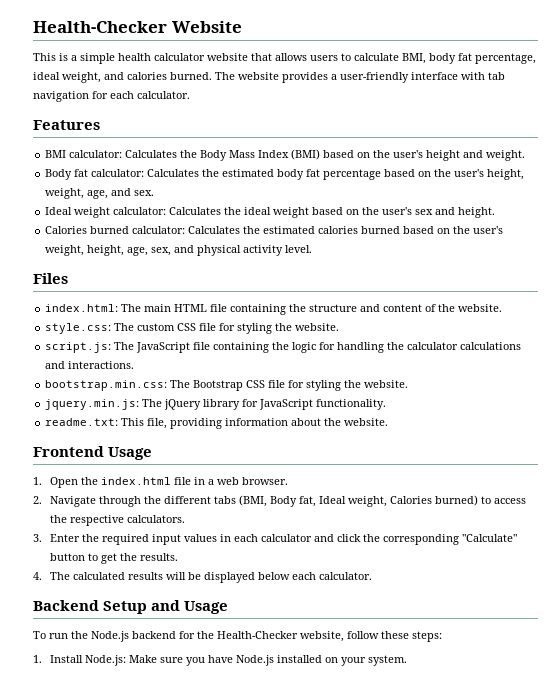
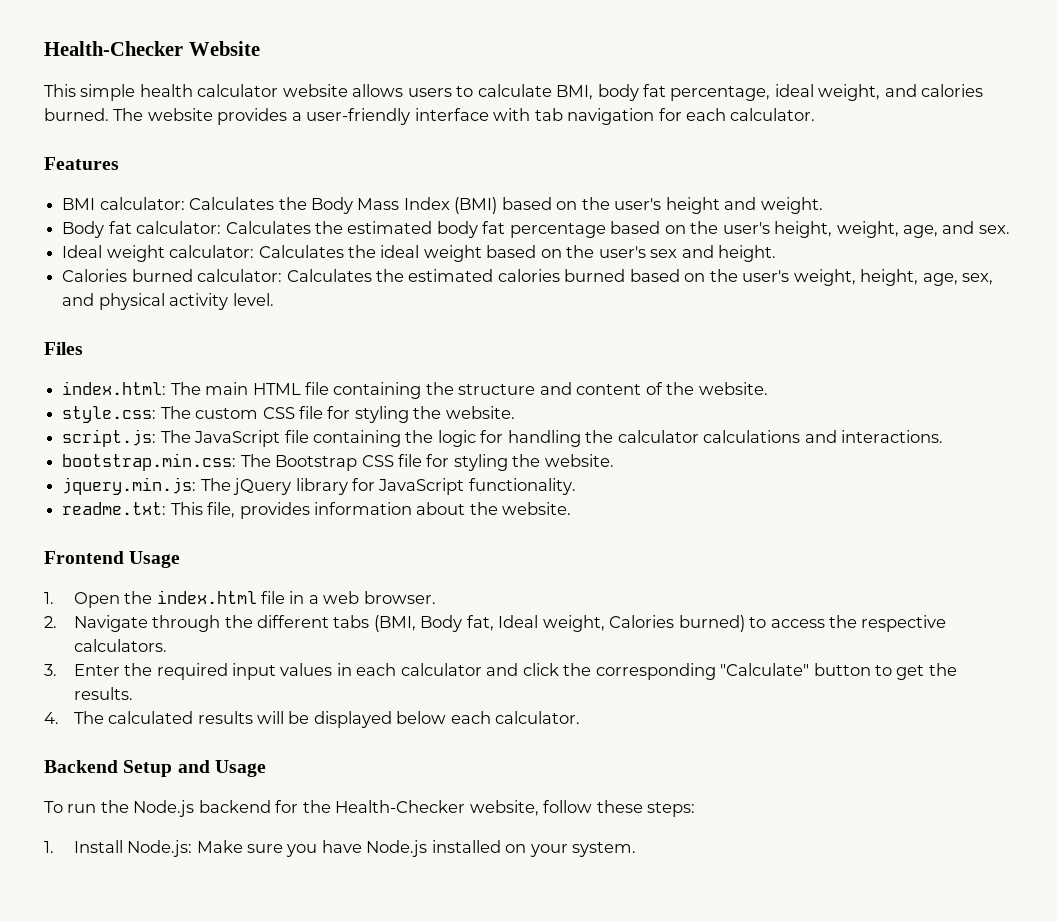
- This is a simple health calculator website that allows users to calculate BMI, body fat percentage, ideal weight, and calories burned.
+ This simple health calculator website allows users to calculate BMI, body fat percentage, ideal weight, and calories burned.
- readme.txt: This file, providing information about the website.
+ readme.txt: This file, provides information about the website.

